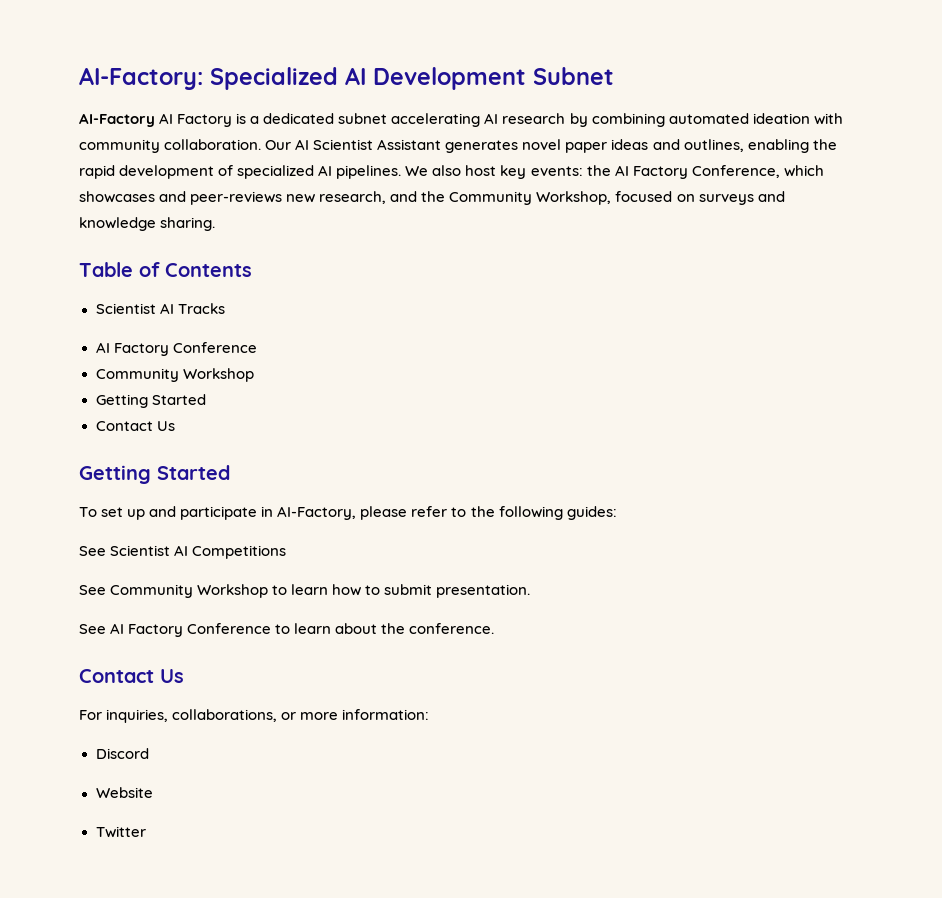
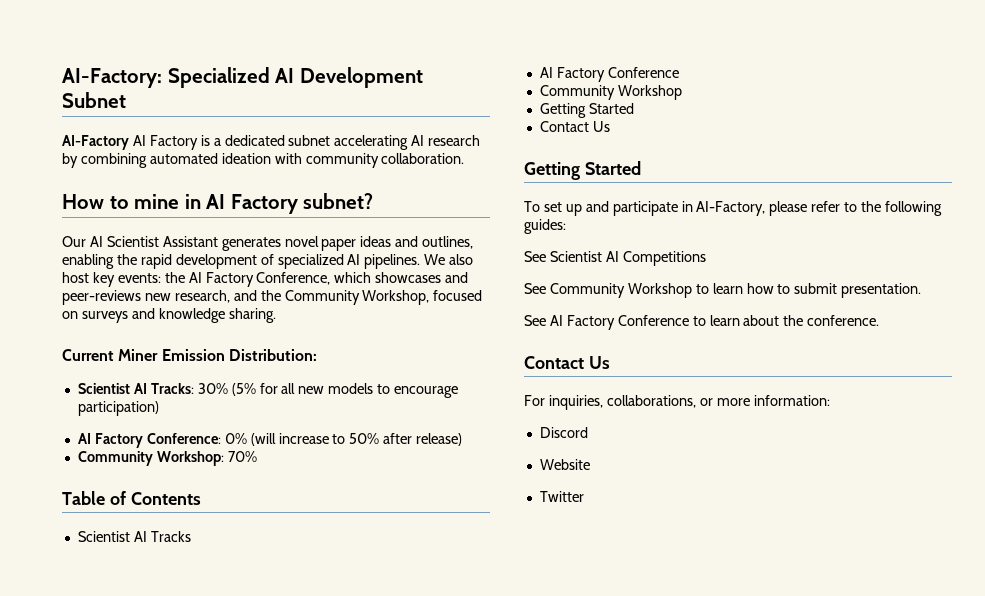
- AI-Factory AI Factory is a dedicated subnet accelerating AI research by combining automated ideation with community collaboration. Our AI Scientist Assistant generates novel paper ideas and outlines, enabling the rapid development of specialized AI pipelines.
+ AI-Factory AI Factory is a dedicated subnet accelerating AI research by combining automated ideation with community collaboration.
+ How to mine in AI Factory subnet?
+ Our AI Scientist Assistant generates novel paper ideas and outlines, enabling the rapid development of specialized AI pipelines.
+ Current Miner Emission Distribution:
+ Scientist AI Tracks: 30% (5% for all new models to encourage participation)
+ AI Factory Conference: 0% (will increase to 50% after release)
+ Community Workshop: 70%

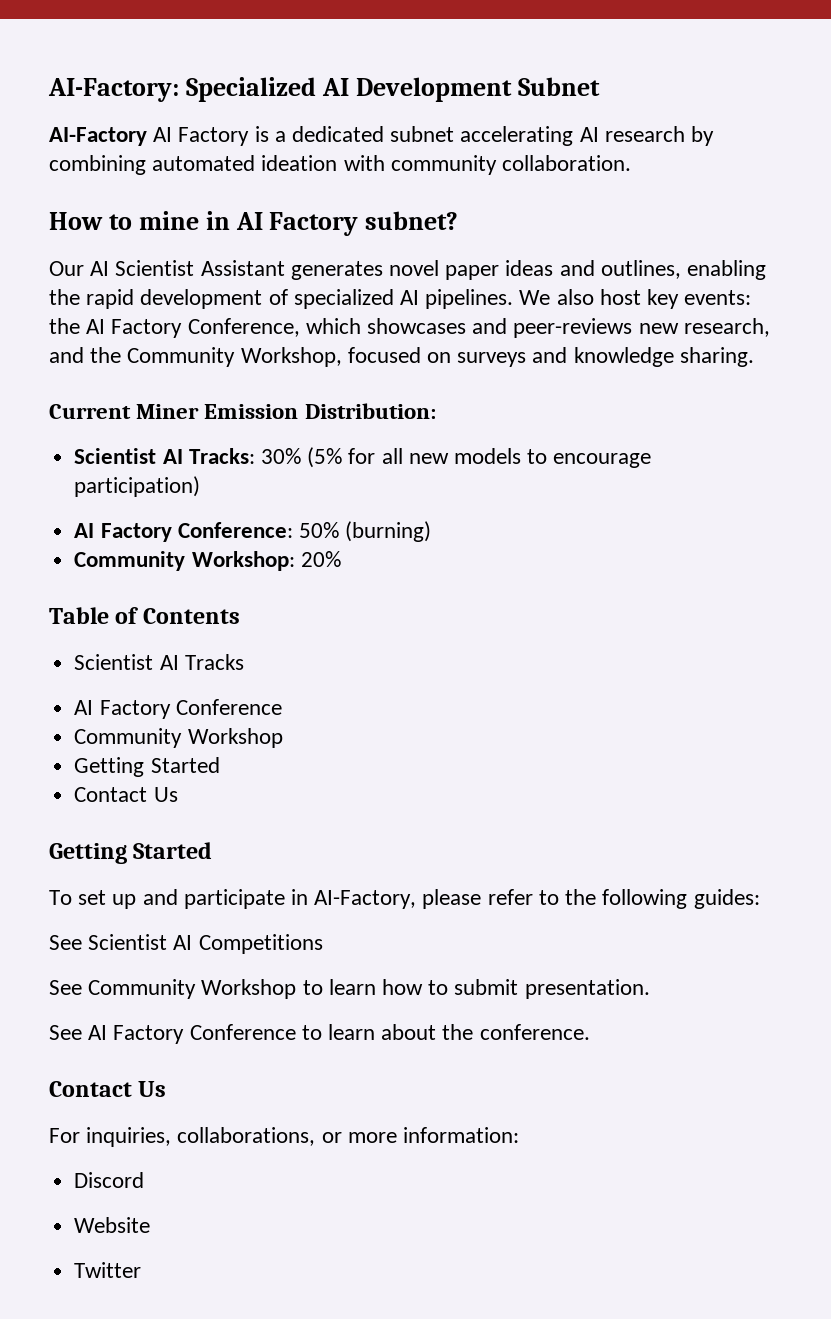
- AI Factory Conference: 0% (will increase to 50% after release)
+ AI Factory Conference: 50% (burning)
- Community Workshop: 70%
+ Community Workshop: 20%

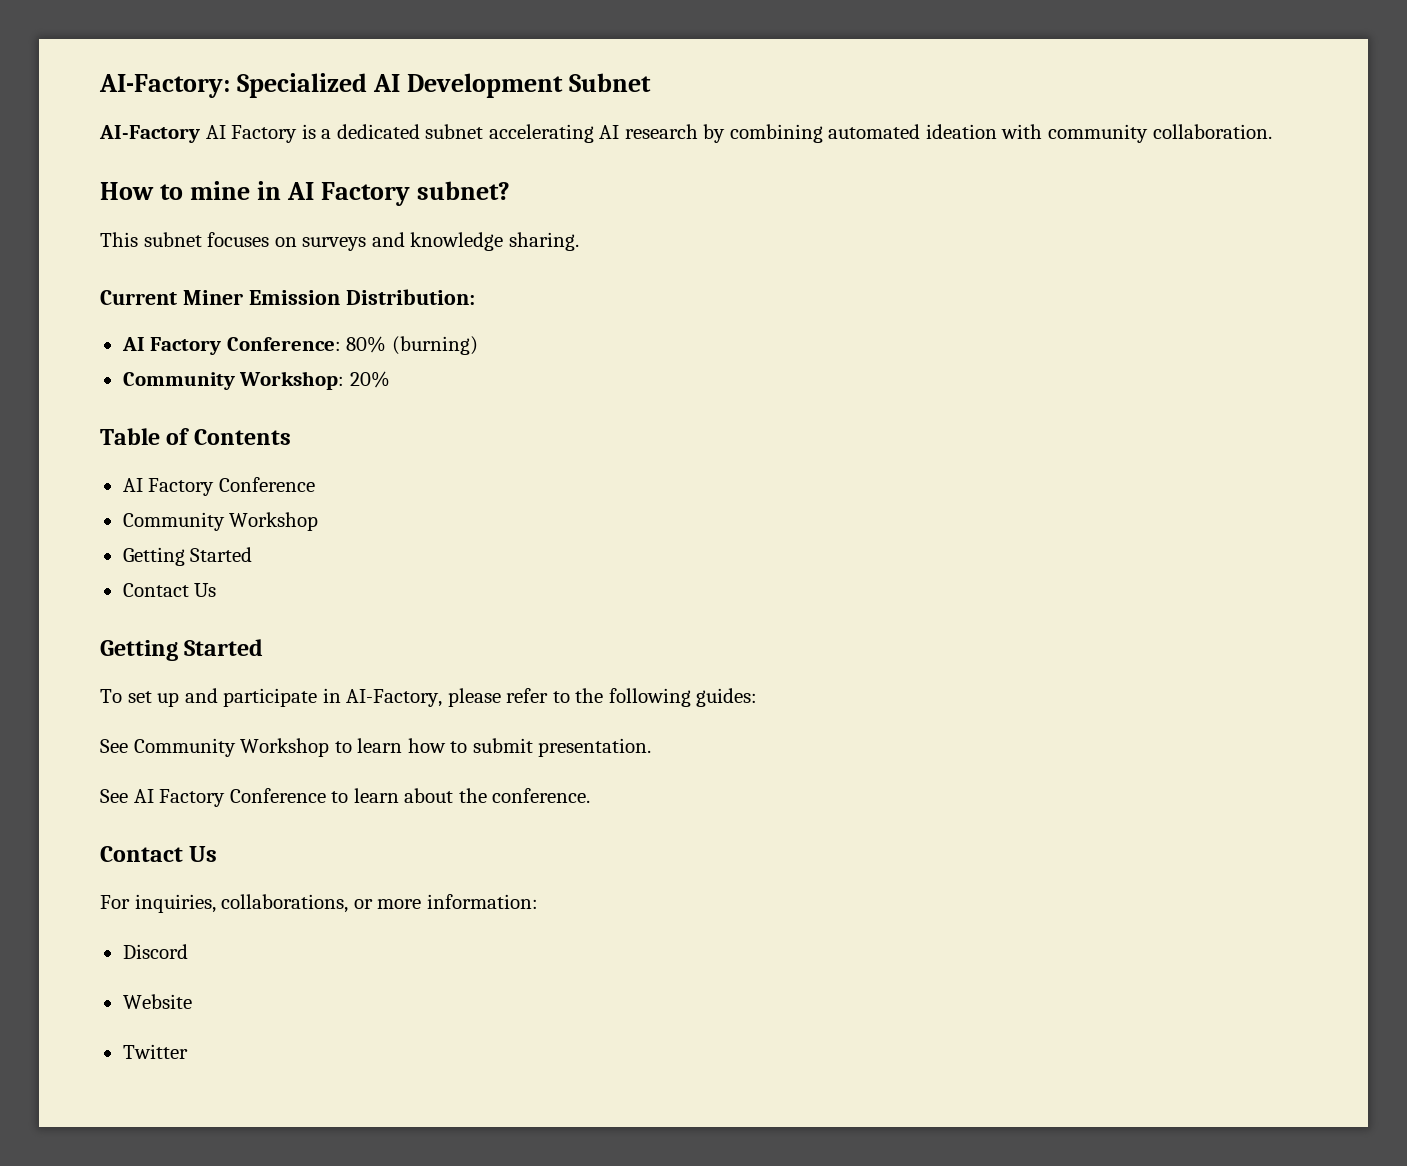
- Our AI Scientist Assistant generates novel paper ideas and outlines, enabling the rapid development of specialized AI pipelines. We also host key events: the AI Factory Conference, which showcases and peer-reviews new research, and the Community Workshop, focused on surveys and knowledge sharing.
+ This subnet focuses on surveys and knowledge sharing.
- Scientist AI Tracks: 30% (5% for all new models to encourage participation)
- AI Factory Conference: 50% (burning)
+ AI Factory Conference: 80% (burning)
- Scientist AI Tracks
- See Scientist AI Competitions

